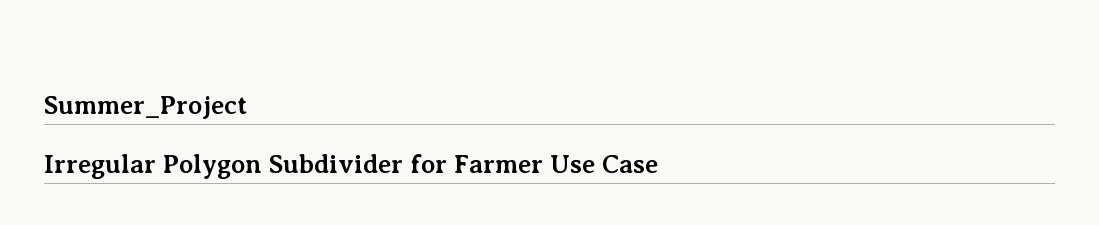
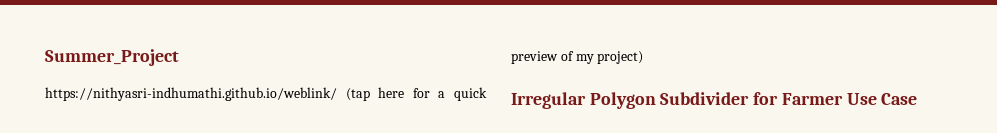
+ https://nithyasri-indhumathi.github.io/weblink/ (tap here for a quick preview of my project)

